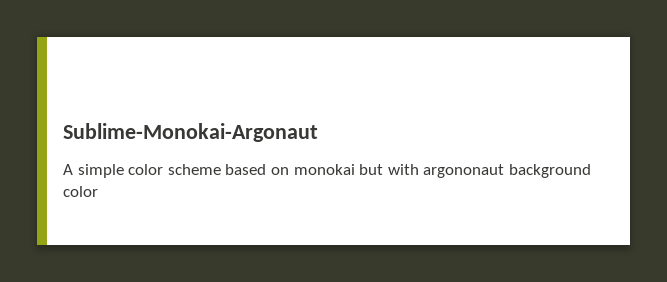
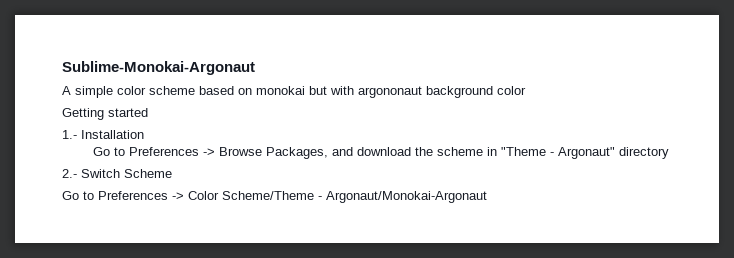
+ Getting started
+ 1.- Installation
+ Go to Preferences -> Browse Packages, and download the scheme in "Theme - Argonaut" directory
+ 2.- Switch Scheme
+ Go to Preferences -> Color Scheme/Theme - Argonaut/Monokai-Argonaut

